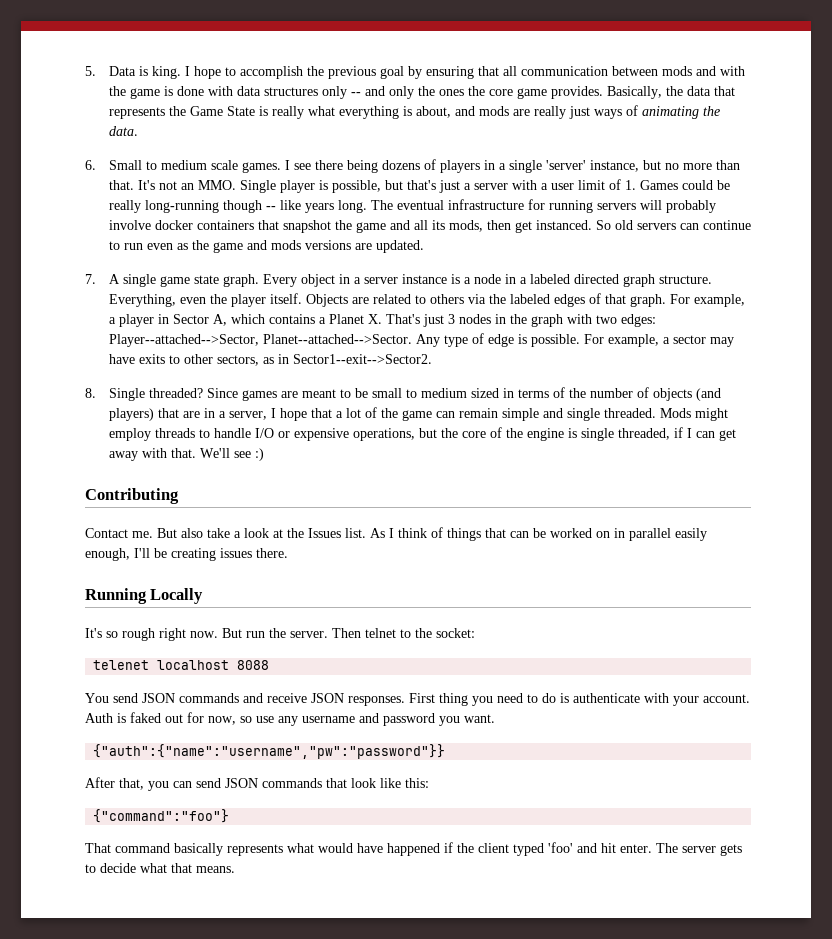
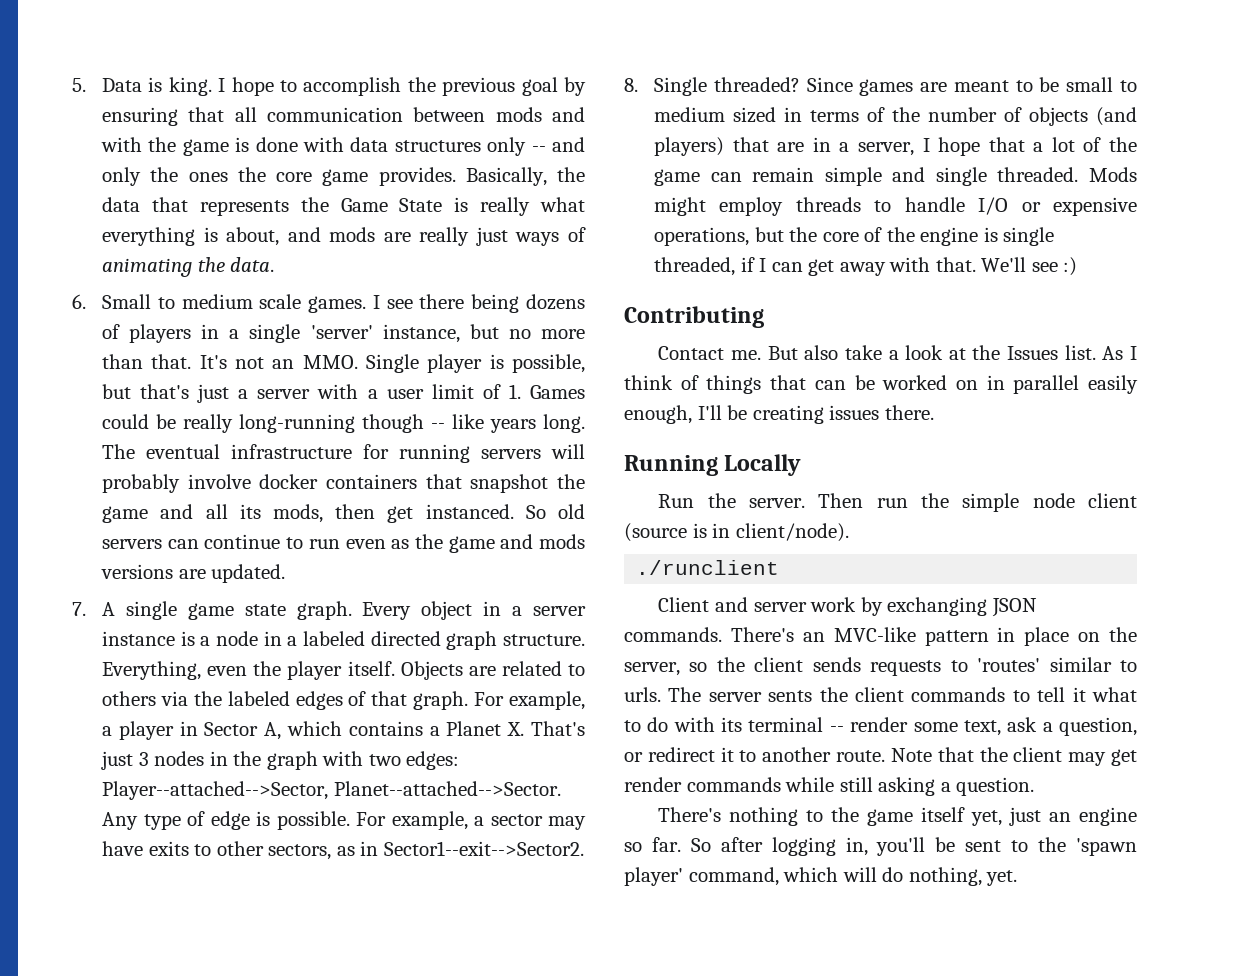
- It's so rough right now. But run the server. Then telnet to the socket:
- telenet localhost 8088
- You send JSON commands and receive JSON responses. First thing you need to do is authenticate with your account. Auth is faked out for now, so use any username and password you want.
- {"auth":{"name":"username","pw":"password"}}
- After that, you can send JSON commands that look like this:
- {"command":"foo"}
- That command basically represents what would have happened if the client typed 'foo' and hit enter. The server gets to decide what that means.
+ Run the server. Then run the simple node client (source is in client/node).
+ ./runclient
+ Client and server work by exchanging JSON commands. There's an MVC-like pattern in place on the server, so the client sends requests to 'routes' similar to urls. The server sents the client commands to tell it what to do with its terminal -- render some text, ask a question, or redirect it to another route. Note that the client may get render commands while still asking a question.
+ There's nothing to the game itself yet, just an engine so far. So after logging in, you'll be sent to the 'spawn player' command, which will do nothing, yet.

